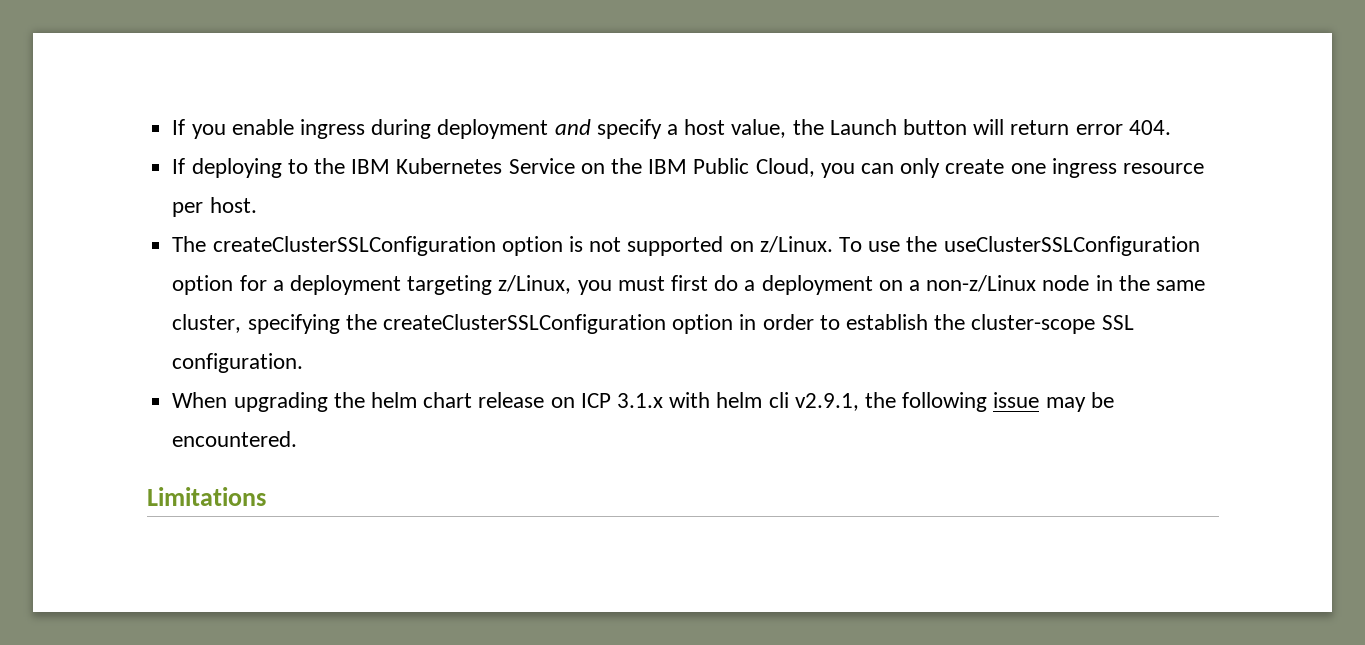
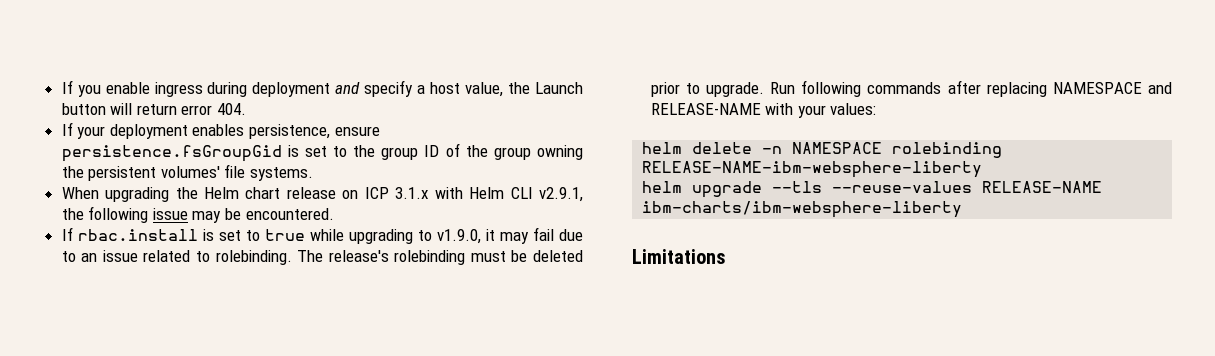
- If deploying to the IBM Kubernetes Service on the IBM Public Cloud, you can only create one ingress resource per host.
- The createClusterSSLConfiguration option is not supported on z/Linux. To use the useClusterSSLConfiguration option for a deployment targeting z/Linux, you must first do a deployment on a non-z/Linux node in the same cluster, specifying the createClusterSSLConfiguration option in order to establish the cluster-scope SSL configuration.
+ If your deployment enables persistence, ensure persistence.fsGroupGid is set to the group ID of the group owning the persistent volumes' file systems.
- When upgrading the helm chart release on ICP 3.1.x with helm cli v2.9.1, the following issue may be encountered.
+ When upgrading the Helm chart release on ICP 3.1.x with Helm CLI v2.9.1, the following issue may be encountered.
+ If rbac.install is set to true while upgrading to v1.9.0, it may fail due to an issue related to rolebinding. The release's rolebinding must be deleted prior to upgrade. Run following commands after replacing NAMESPACE and RELEASE-NAME with your values:
+ helm delete -n NAMESPACE rolebinding RELEASE-NAME-ibm-websphere-liberty
+ helm upgrade --tls --reuse-values RELEASE-NAME ibm-charts/ibm-websphere-liberty

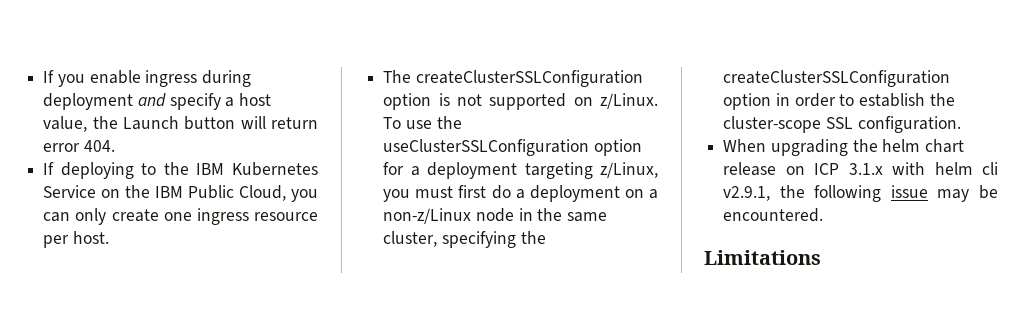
- If your deployment enables persistence, ensure persistence.fsGroupGid is set to the group ID of the group owning the persistent volumes' file systems.
+ If deploying to the IBM Kubernetes Service on the IBM Public Cloud, you can only create one ingress resource per host.
+ The createClusterSSLConfiguration option is not supported on z/Linux. To use the useClusterSSLConfiguration option for a deployment targeting z/Linux, you must first do a deployment on a non-z/Linux node in the same cluster, specifying the createClusterSSLConfiguration option in order to establish the cluster-scope SSL configuration.
- When upgrading the Helm chart release on ICP 3.1.x with Helm CLI v2.9.1, the following issue may be encountered.
+ When upgrading the helm chart release on ICP 3.1.x with helm cli v2.9.1, the following issue may be encountered.
- If rbac.install is set to true while upgrading to v1.9.0, it may fail due to an issue related to rolebinding. The release's rolebinding must be deleted prior to upgrade. Run following commands after replacing NAMESPACE and RELEASE-NAME with your values:
- helm delete -n NAMESPACE rolebinding RELEASE-NAME-ibm-websphere-liberty
- helm upgrade --tls --reuse-values RELEASE-NAME ibm-charts/ibm-websphere-liberty

